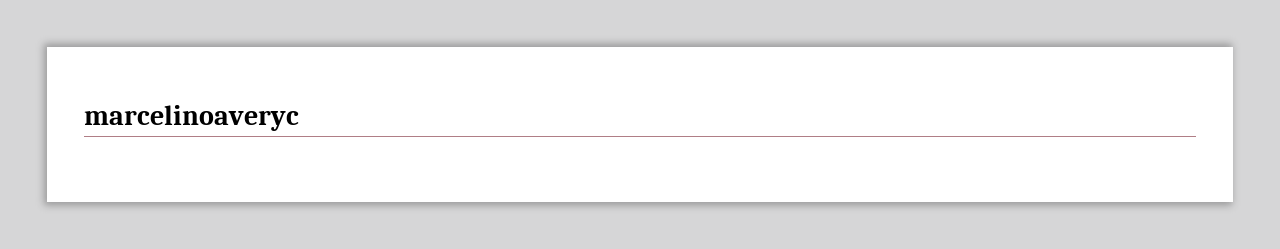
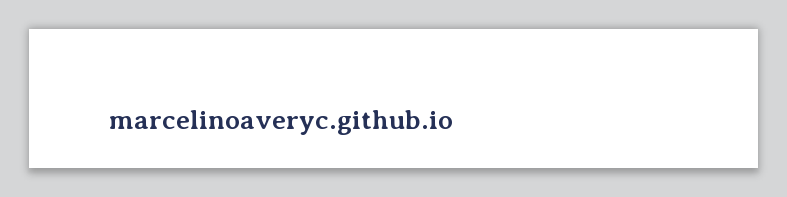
- marcelinoaveryc
+ marcelinoaveryc.github.io

